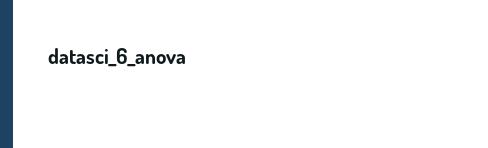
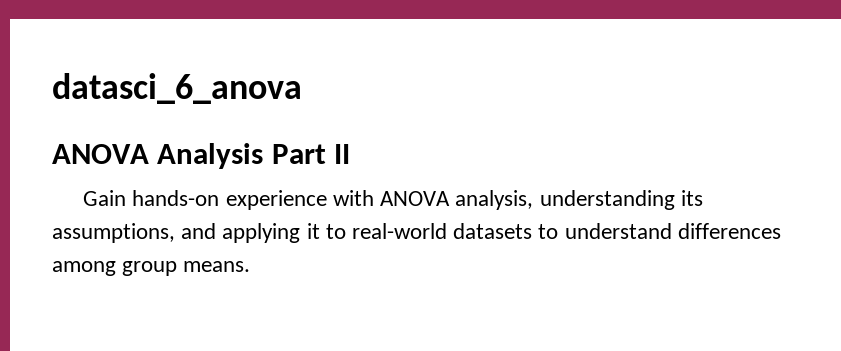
+ ANOVA Analysis Part II
+ Gain hands-on experience with ANOVA analysis, understanding its assumptions, and applying it to real-world datasets to understand differences among group means.

